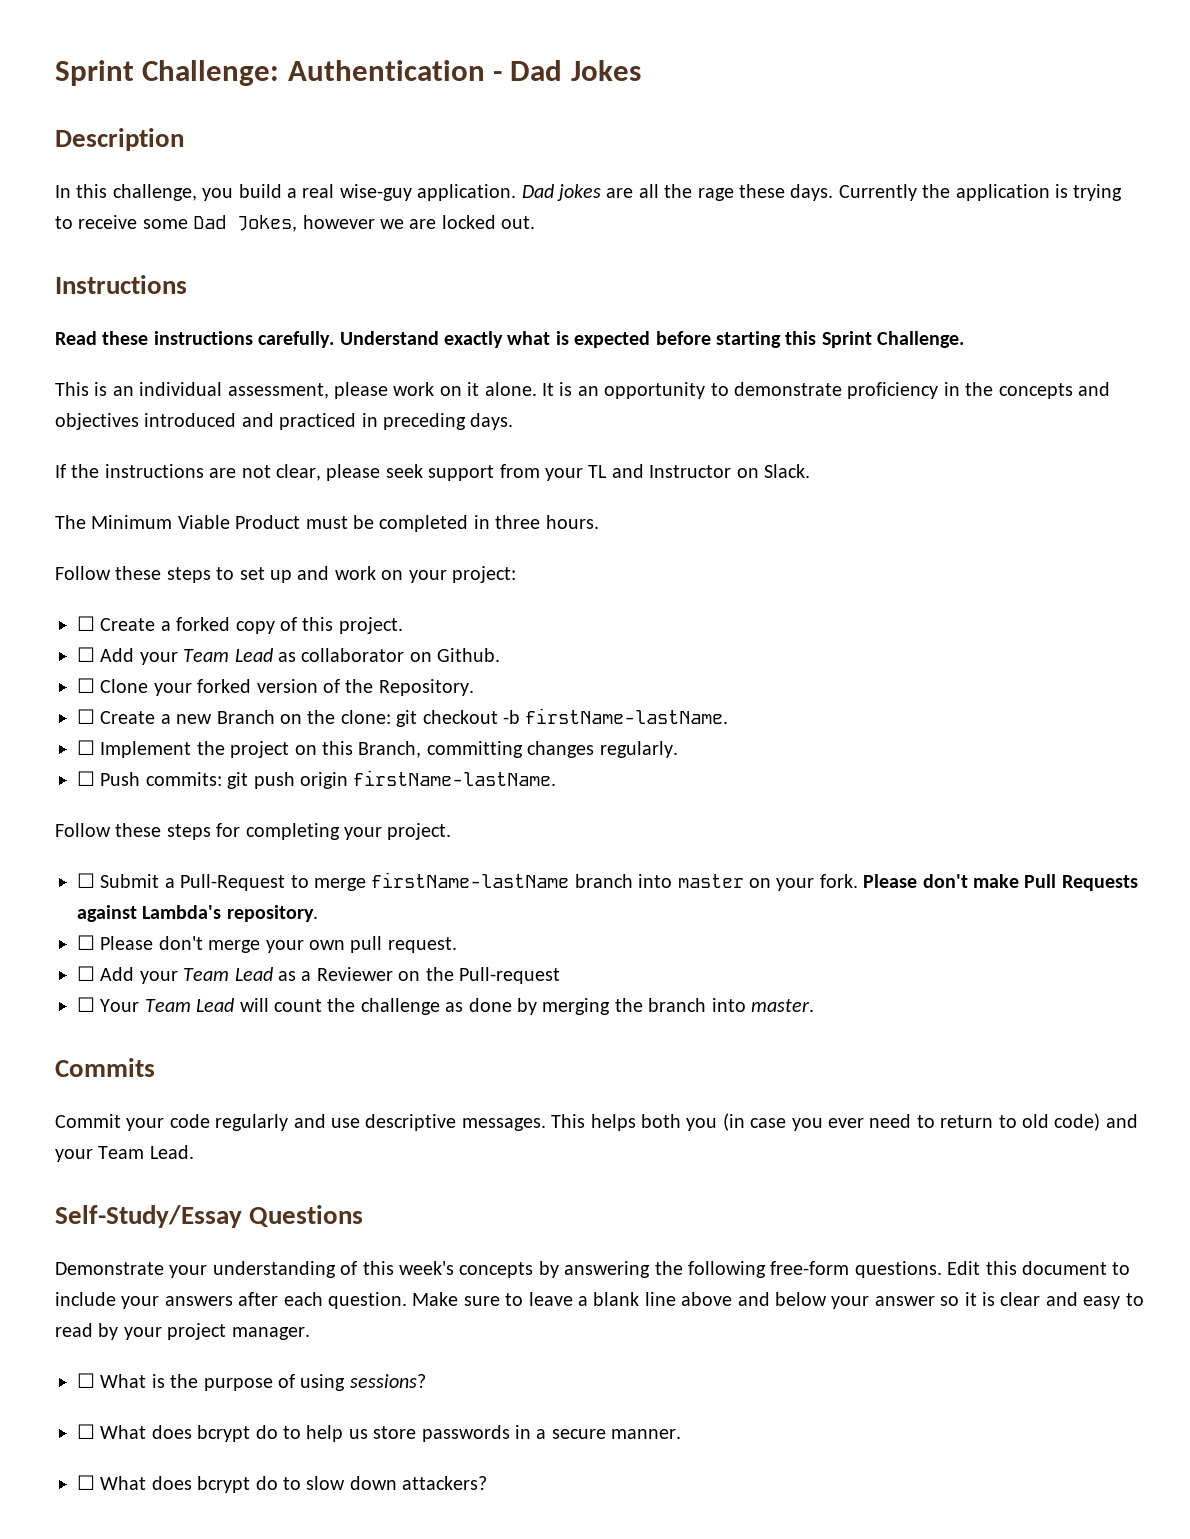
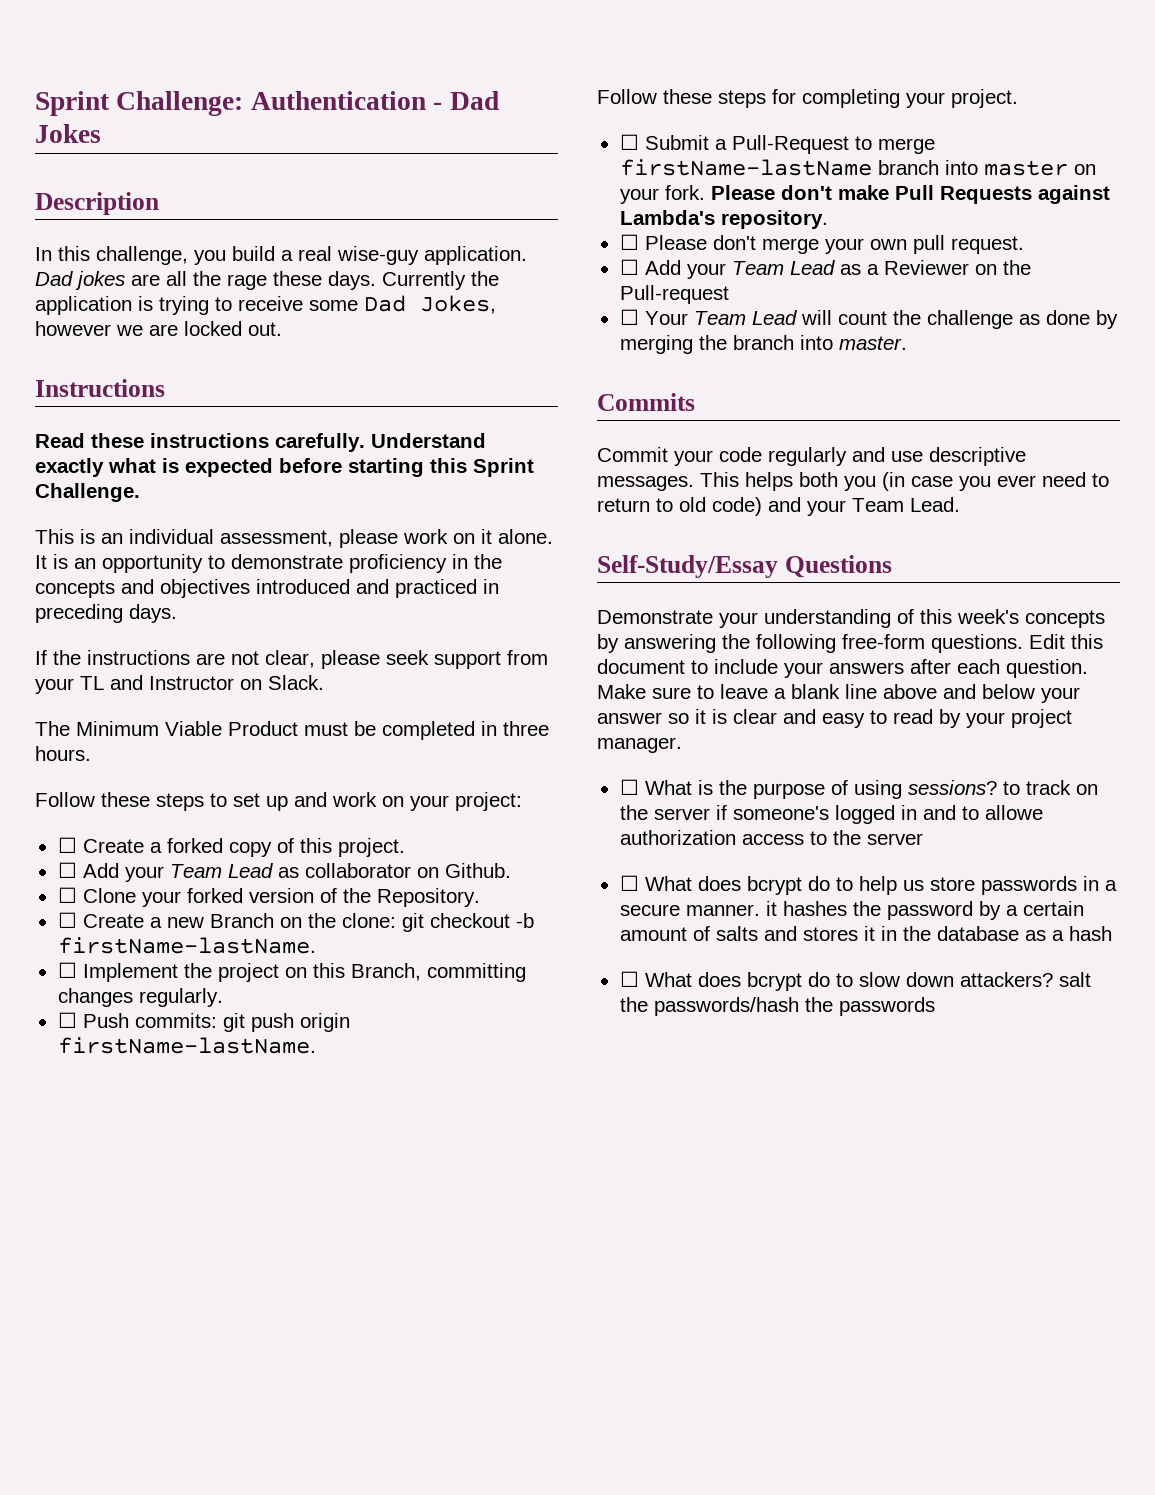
- ☐ What is the purpose of using sessions?
+ ☐ What is the purpose of using sessions? to track on the server if someone's logged in and to allowe authorization access to the server
- ☐ What does bcrypt do to help us store passwords in a secure manner.
+ ☐ What does bcrypt do to help us store passwords in a secure manner. it hashes the password by a certain amount of salts and stores it in the database as a hash
- ☐ What does bcrypt do to slow down attackers?
+ ☐ What does bcrypt do to slow down attackers? salt the passwords/hash the passwords

